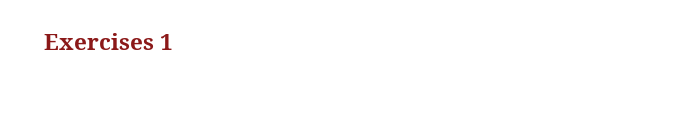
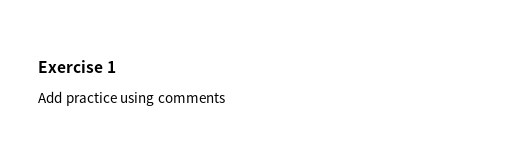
- Exercises 1
+ Exercise 1
+ Add practice using comments

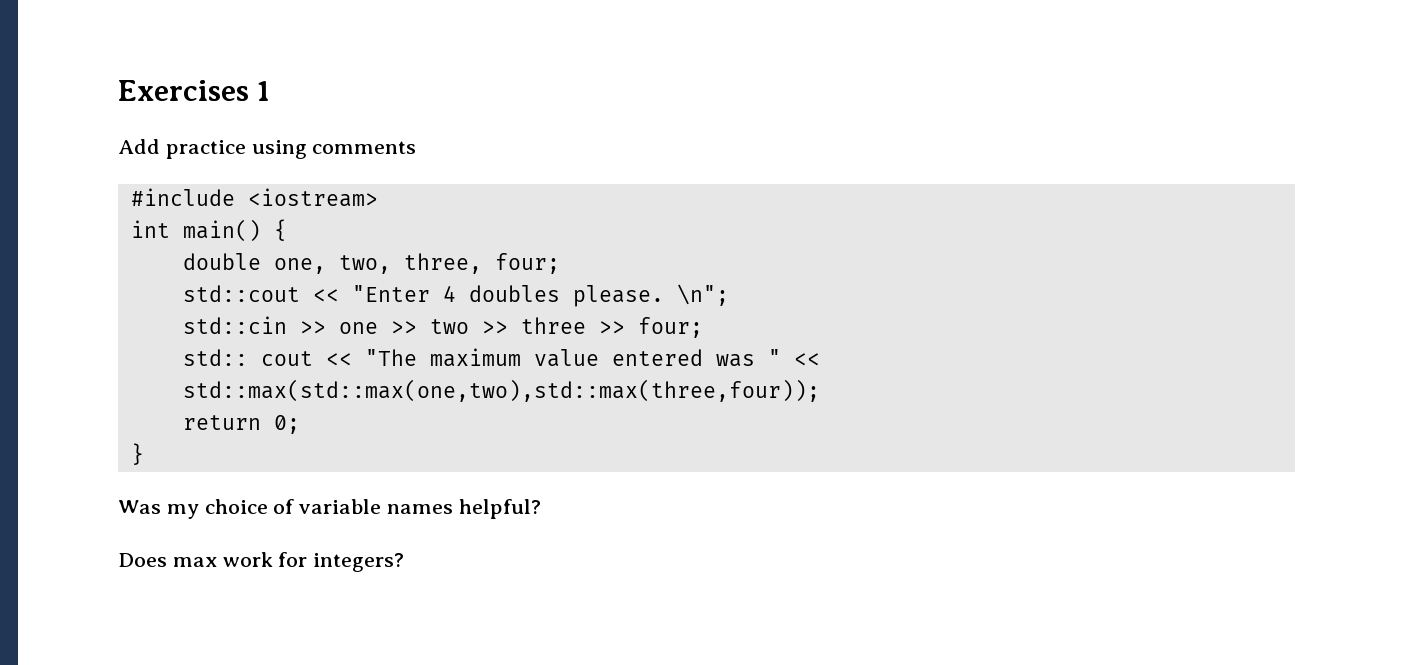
- Exercise 1
+ Exercises 1
+ #include <iostream>
+ int main() {
+ double one, two, three, four;
+ std::cout << "Enter 4 doubles please. \n";
+ std::cin >> one >> two >> three >> four;
+ std:: cout << "The maximum value entered was " << std::max(std::max(one,two),std::max(three,four));
+ return 0;
+ }
+ Was my choice of variable names helpful?
+ Does max work for integers?

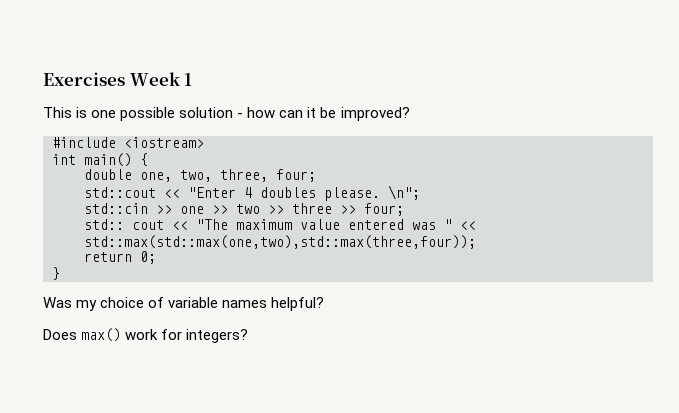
- Exercises 1
+ Exercises Week 1
- Add practice using comments
+ This is one possible solution - how can it be improved?
- Does max work for integers?
+ Does max() work for integers?

